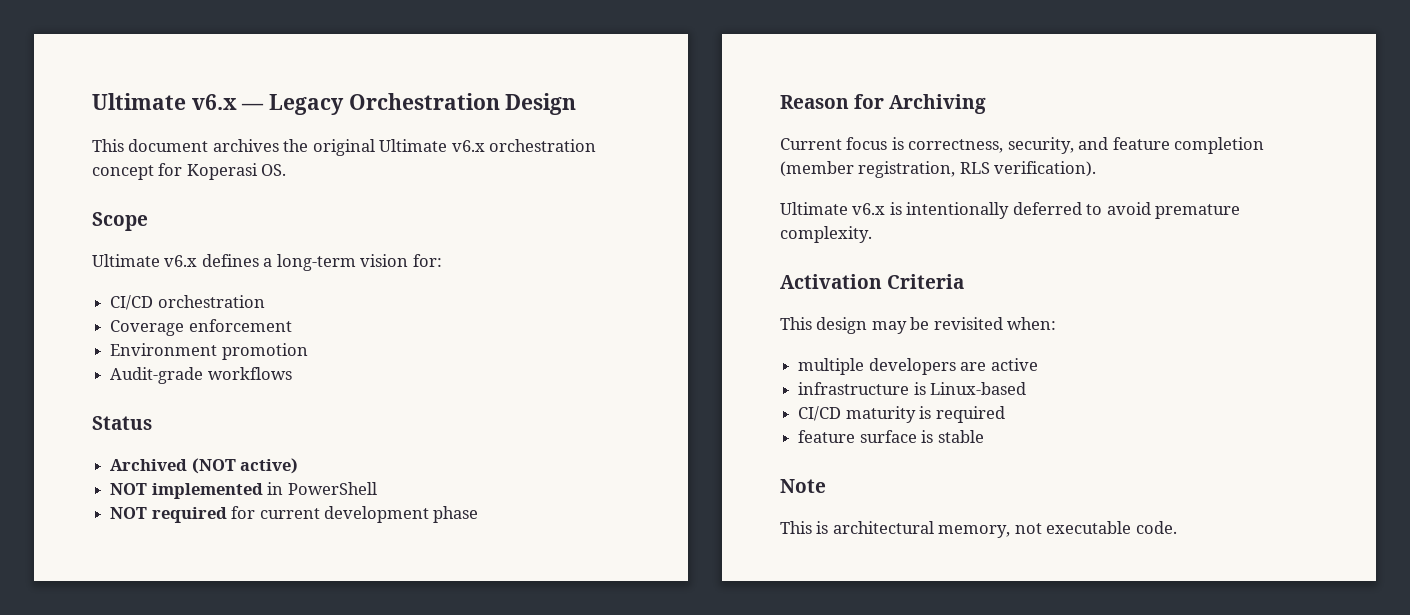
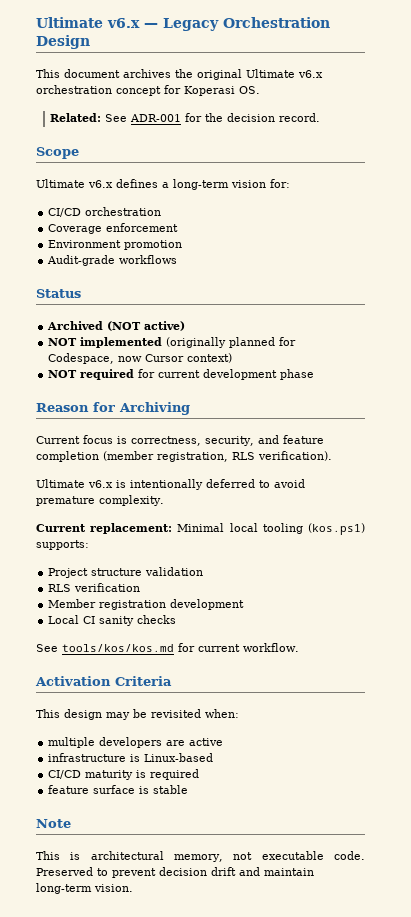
+ Related: See ADR-001 for the decision record.
- NOT implemented in PowerShell
+ NOT implemented (originally planned for Codespace, now Cursor context)
+ Current replacement: Minimal local tooling (kos.ps1) supports:
+ Project structure validation
+ RLS verification
+ Member registration development
+ Local CI sanity checks
+ See tools/kos/kos.md for current workflow.
+ Preserved to prevent decision drift and maintain long-term vision.

